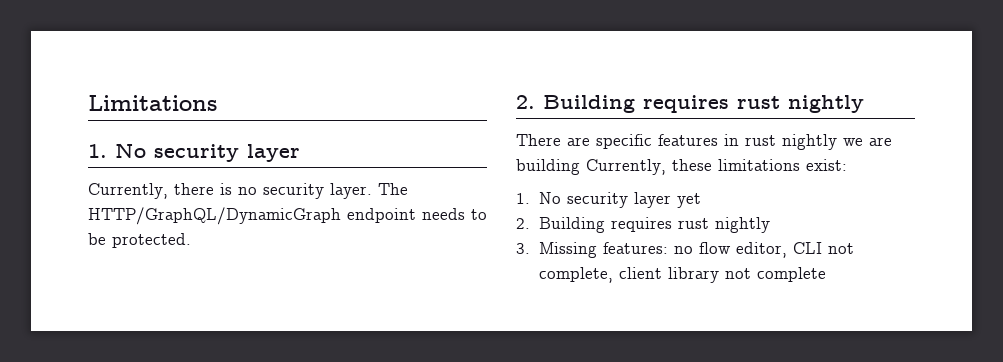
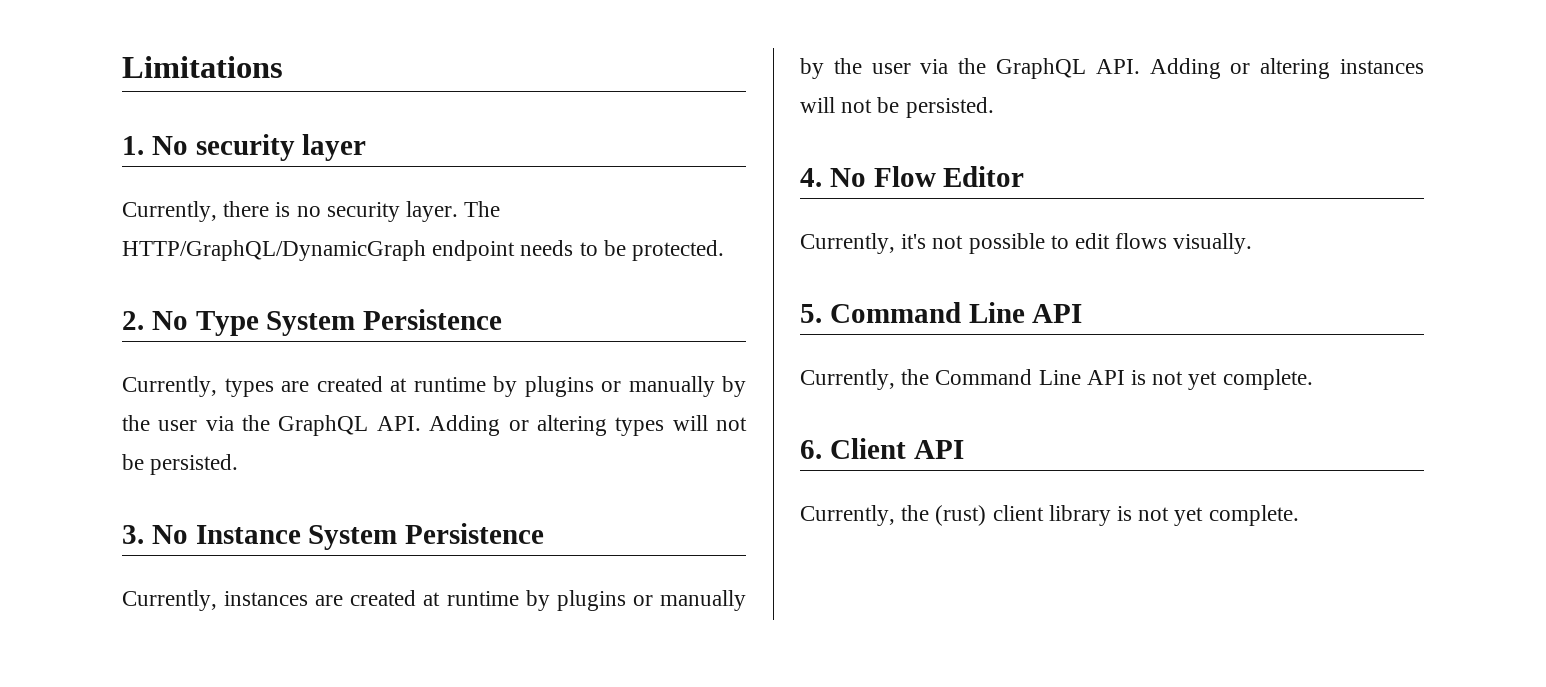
  The HTTP/GraphQL/DynamicGraph endpoint needs to be protected.
- 2. Building requires rust nightly
- There are specific features in rust nightly we are building Currently, these limitations exist:
- 1. No security layer yet
- 2. Building requires rust nightly
- 3. Missing features: no flow editor, CLI not complete, client library not complete
+ 2. No Type System Persistence
+ Currently, types are created at runtime by plugins or manually by the user via the GraphQL API. Adding or altering types will not be persisted.
+ 3. No Instance System Persistence
+ Currently, instances are created at runtime by plugins or manually by the user via the GraphQL API. Adding or altering instances will not be persisted.
+ 4. No Flow Editor
+ Currently, it's not possible to edit flows visually.
+ 5. Command Line API
+ Currently, the Command Line API is not yet complete.
+ 6. Client API
+ Currently, the (rust) client library is not yet complete.

